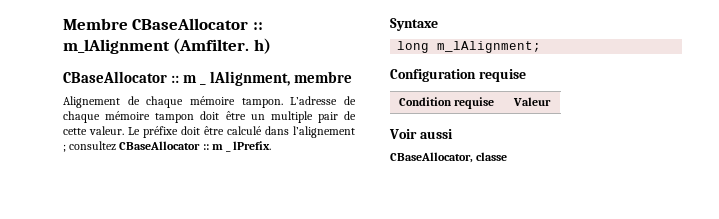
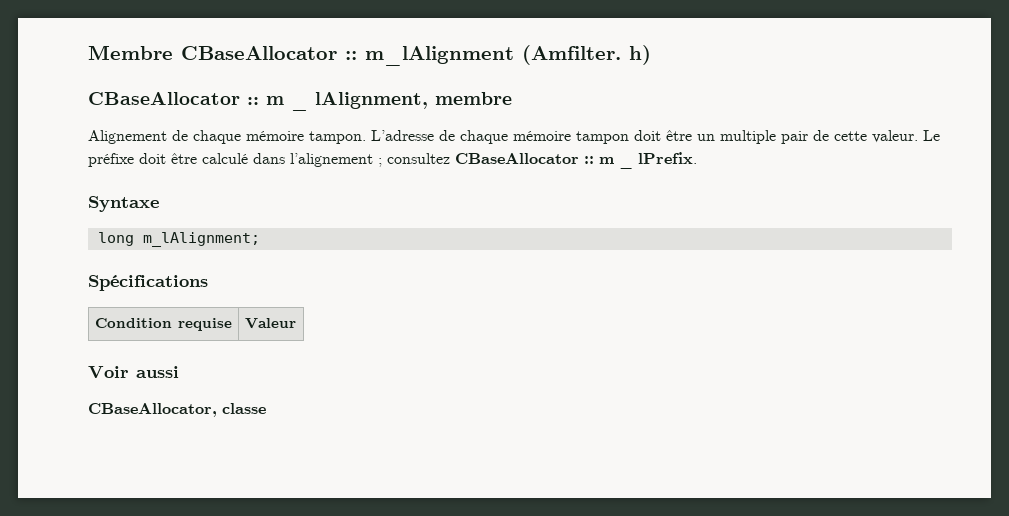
- Configuration requise
+ Spécifications

